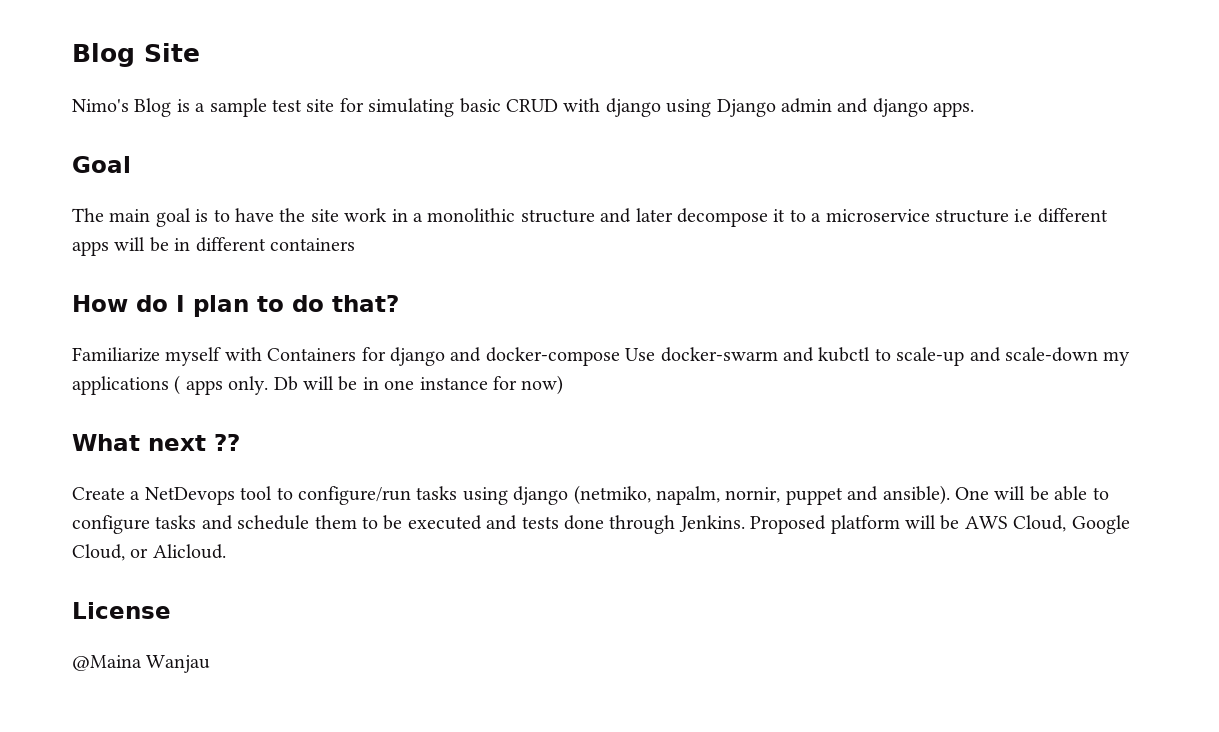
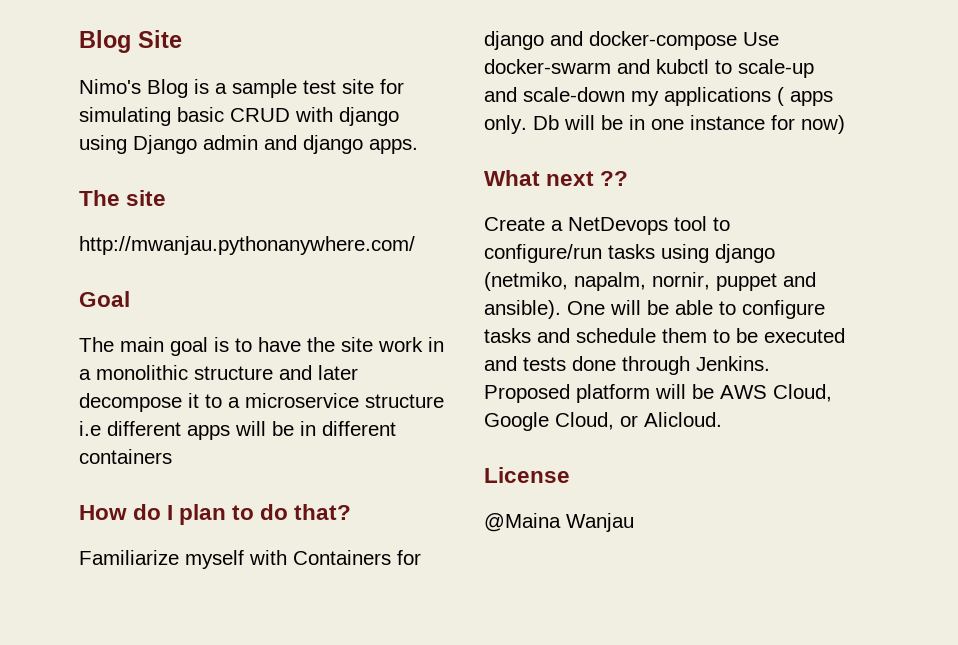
+ The site
+ http://mwanjau.pythonanywhere.com/

